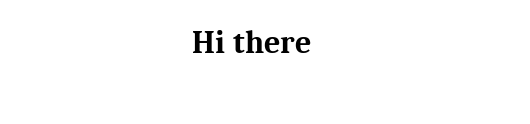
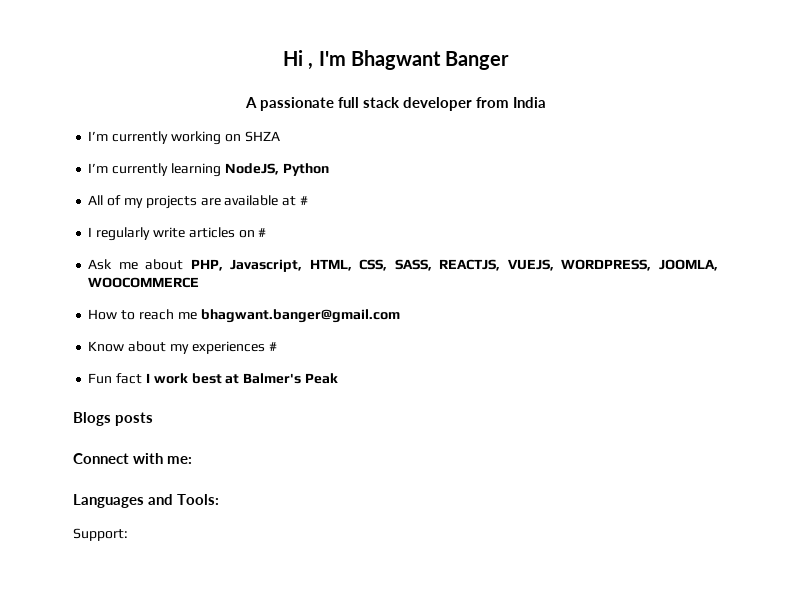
- Hi there
+ Hi , I'm Bhagwant Banger
+ A passionate full stack developer from India
+ I’m currently working on SHZA
+ I’m currently learning NodeJS, Python
+ All of my projects are available at #
+ I regularly write articles on #
+ Ask me about PHP, Javascript, HTML, CSS, SASS, REACTJS, VUEJS, WORDPRESS, JOOMLA, WOOCOMMERCE
+ How to reach me bhagwant.banger@gmail.com
+ Know about my experiences #
+ Fun fact I work best at Balmer's Peak
+ Blogs posts
+ Connect with me:
+ Languages and Tools:
+ Support:

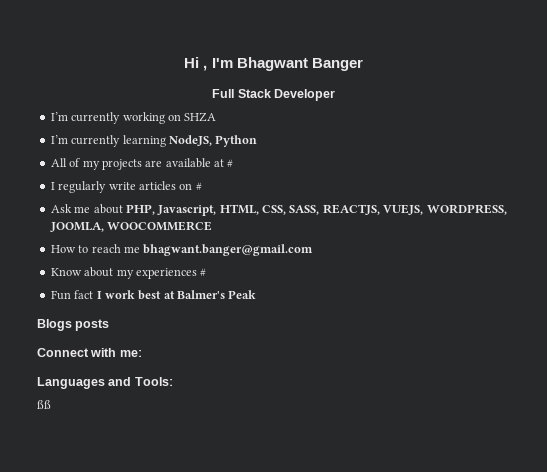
- A passionate full stack developer from India
+ Full Stack Developer
- Support:
+ ßß

